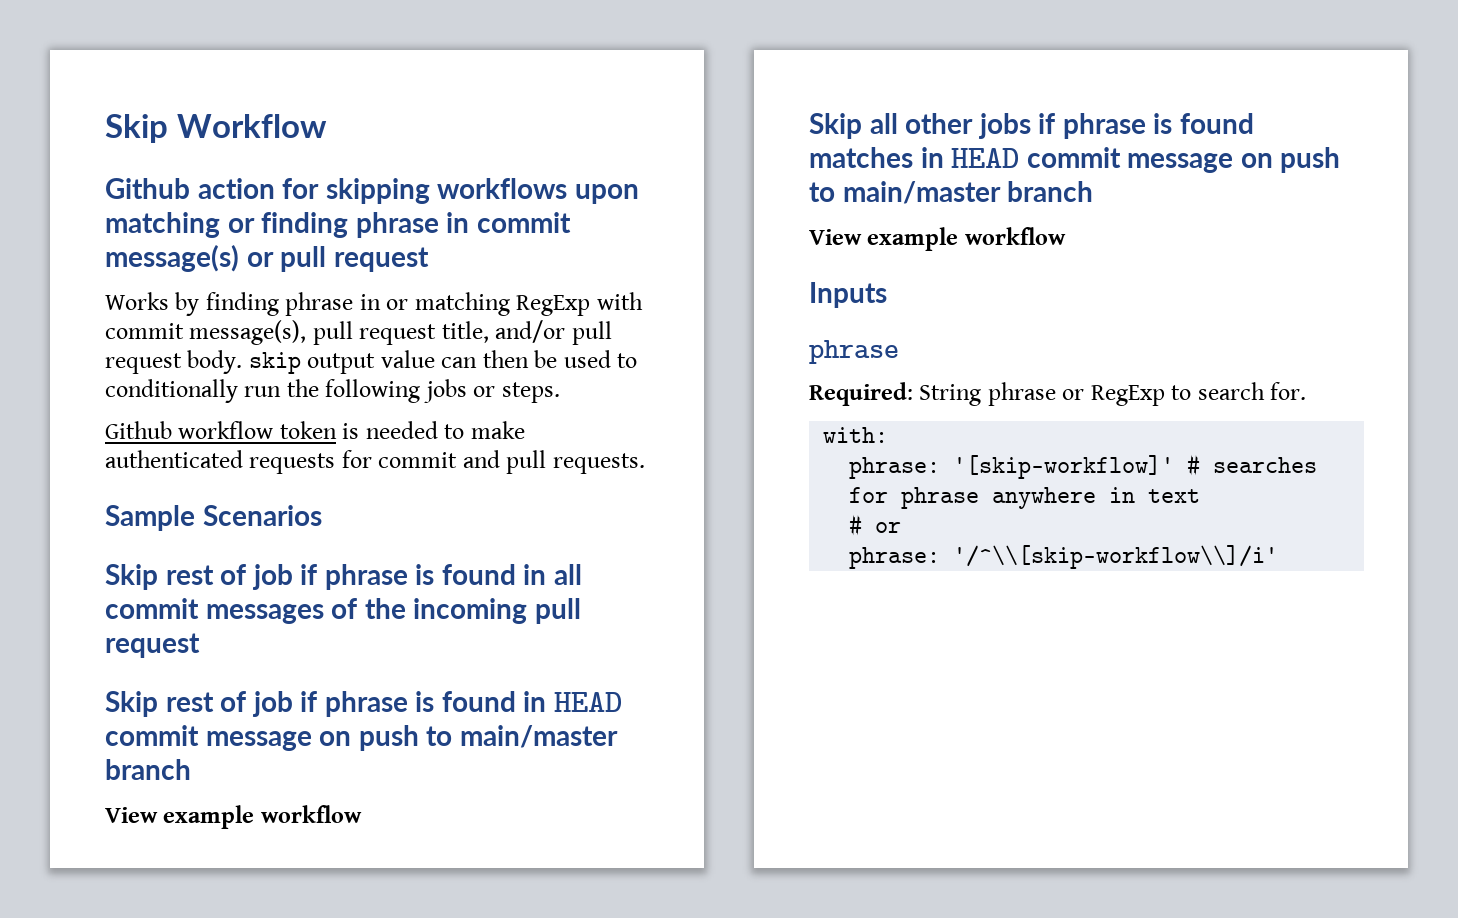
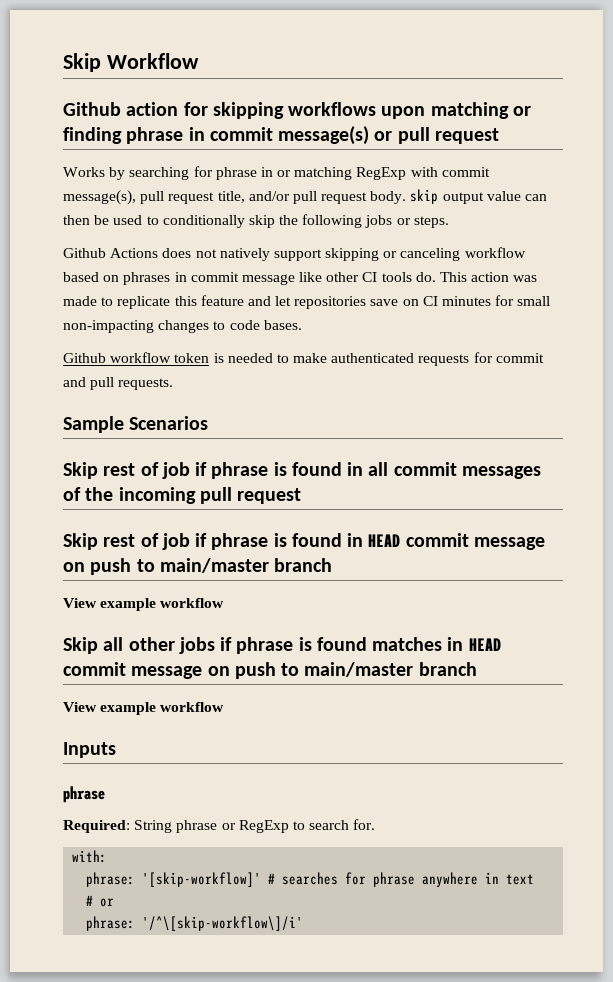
- Works by finding phrase in or matching RegExp with commit message(s), pull request title, and/or pull request body. skip output value can then be used to conditionally run the following jobs or steps.
+ Works by searching for phrase in or matching RegExp with commit message(s), pull request title, and/or pull request body. skip output value can then be used to conditionally skip the following jobs or steps.
+ Github Actions does not natively support skipping or canceling workflow based on phrases in commit message like other CI tools do. This action was made to replicate this feature and let repositories save on CI minutes for small non-impacting changes to code bases.
- phrase: '/^\\[skip-workflow\\]/i'
+ phrase: '/^\[skip-workflow\]/i'

